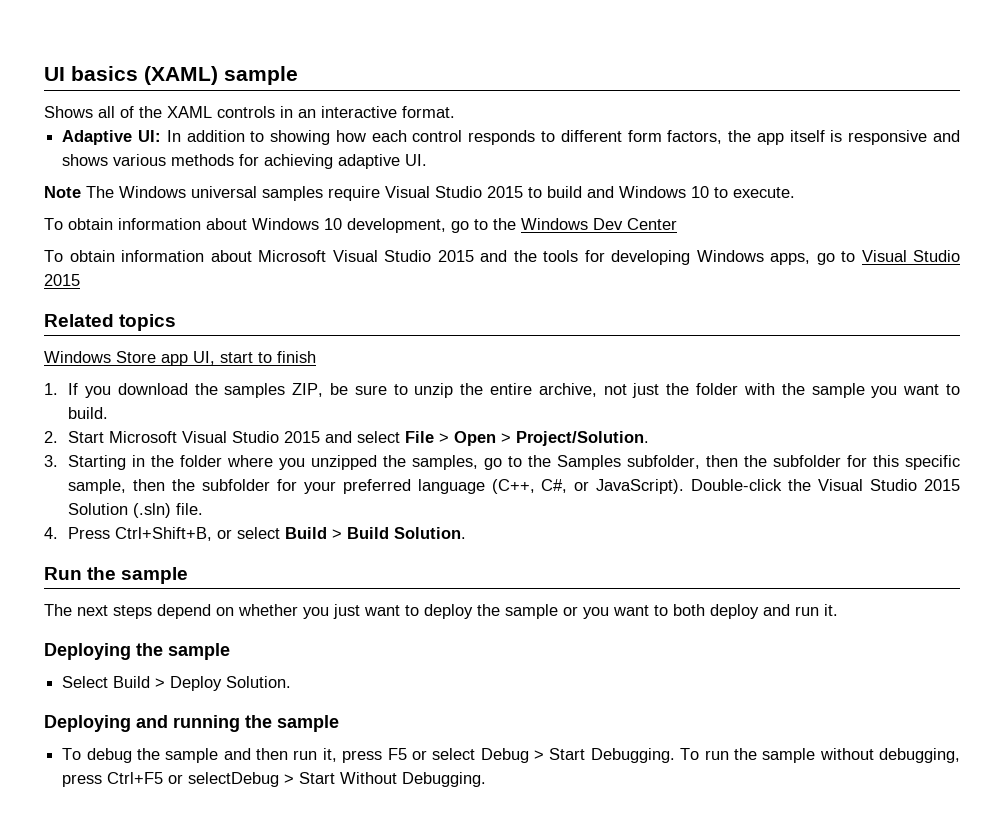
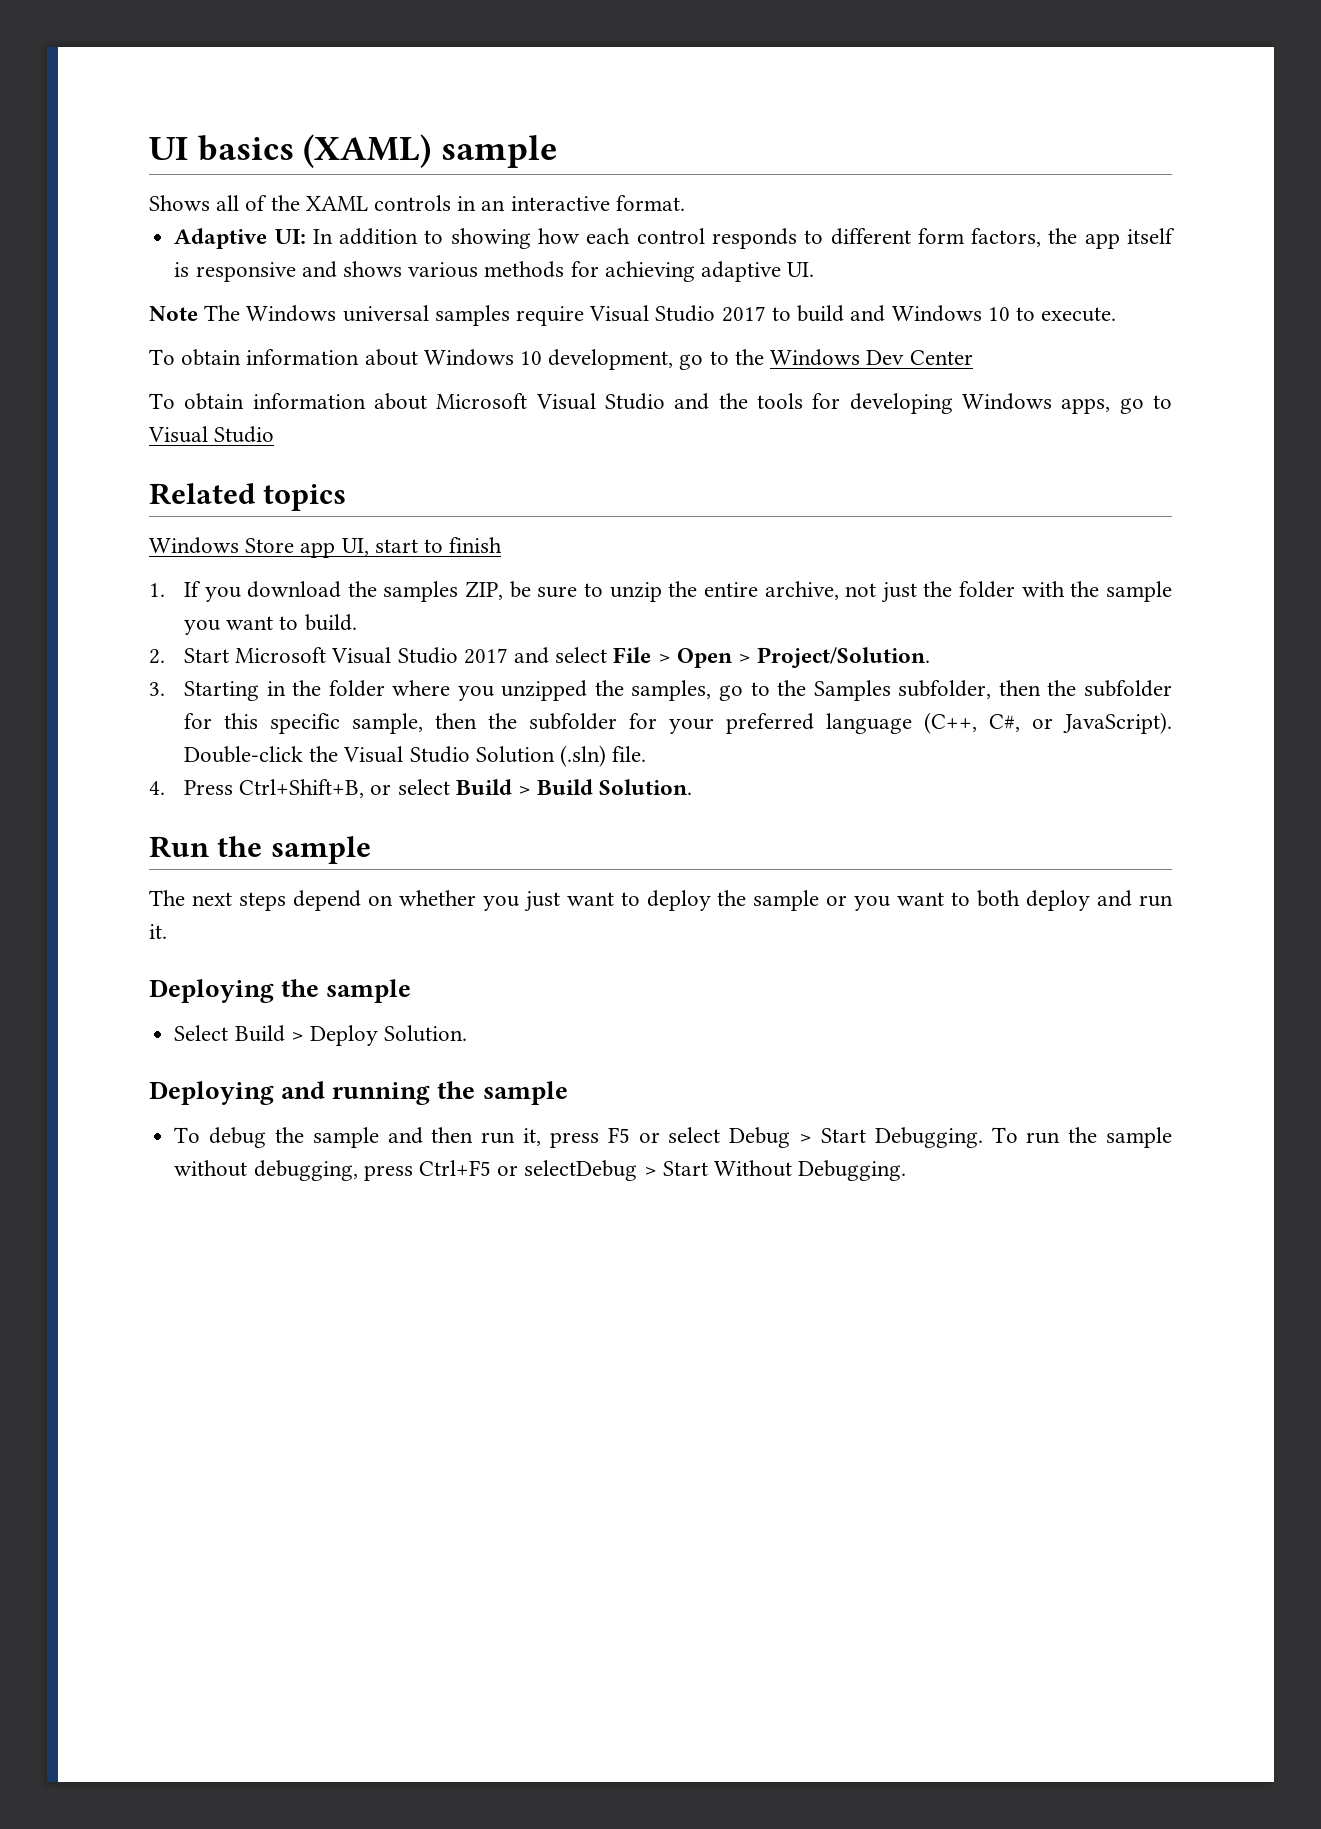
- Note The Windows universal samples require Visual Studio 2015 to build and Windows 10 to execute.
+ Note The Windows universal samples require Visual Studio 2017 to build and Windows 10 to execute.
- To obtain information about Microsoft Visual Studio 2015 and the tools for developing Windows apps, go to Visual Studio 2015
+ To obtain information about Microsoft Visual Studio and the tools for developing Windows apps, go to Visual Studio
- 2. Start Microsoft Visual Studio 2015 and select File > Open > Project/Solution.
+ 2. Start Microsoft Visual Studio 2017 and select File > Open > Project/Solution.
- Double-click the Visual Studio 2015 Solution (.sln) file.
+ Double-click the Visual Studio Solution (.sln) file.

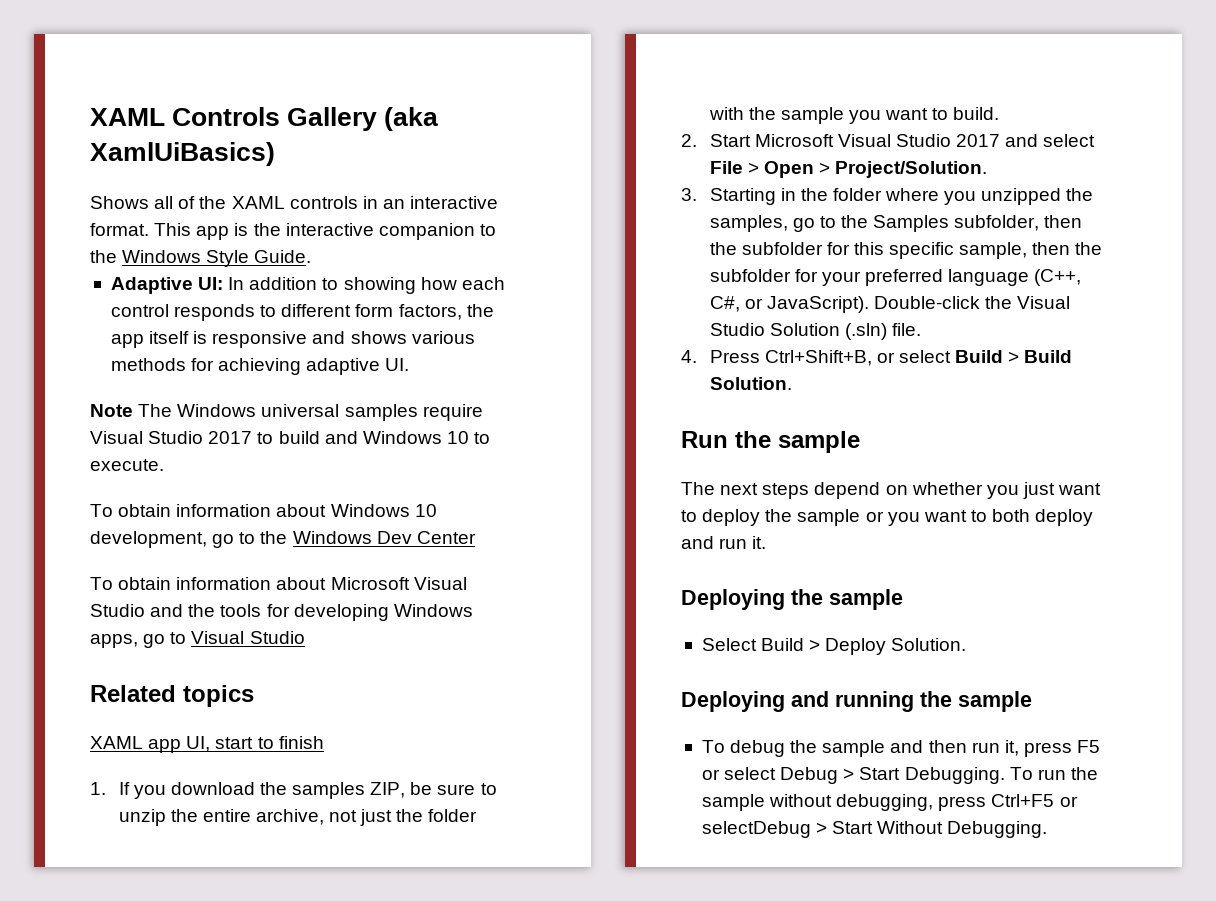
- UI basics (XAML) sample
+ XAML Controls Gallery (aka XamlUiBasics)
+ This app is the interactive companion to the Windows Style Guide.
- Windows Store app UI, start to finish
+ XAML app UI, start to finish

